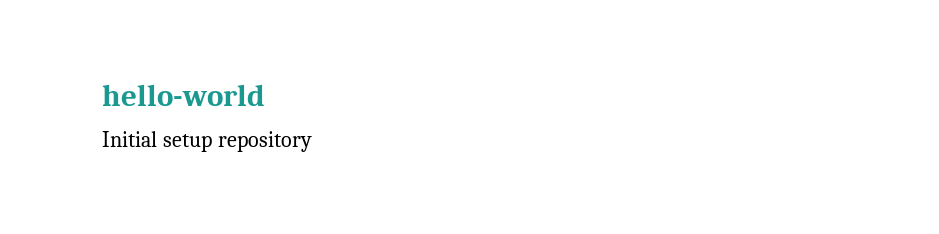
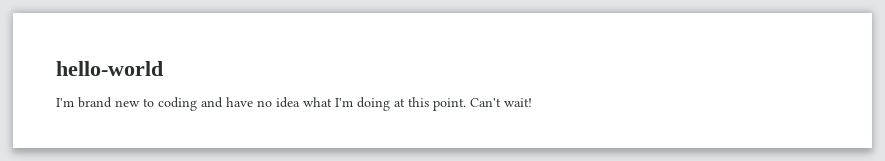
- Initial setup repository
+ I'm brand new to coding and have no idea what I'm doing at this point. Can't wait!

